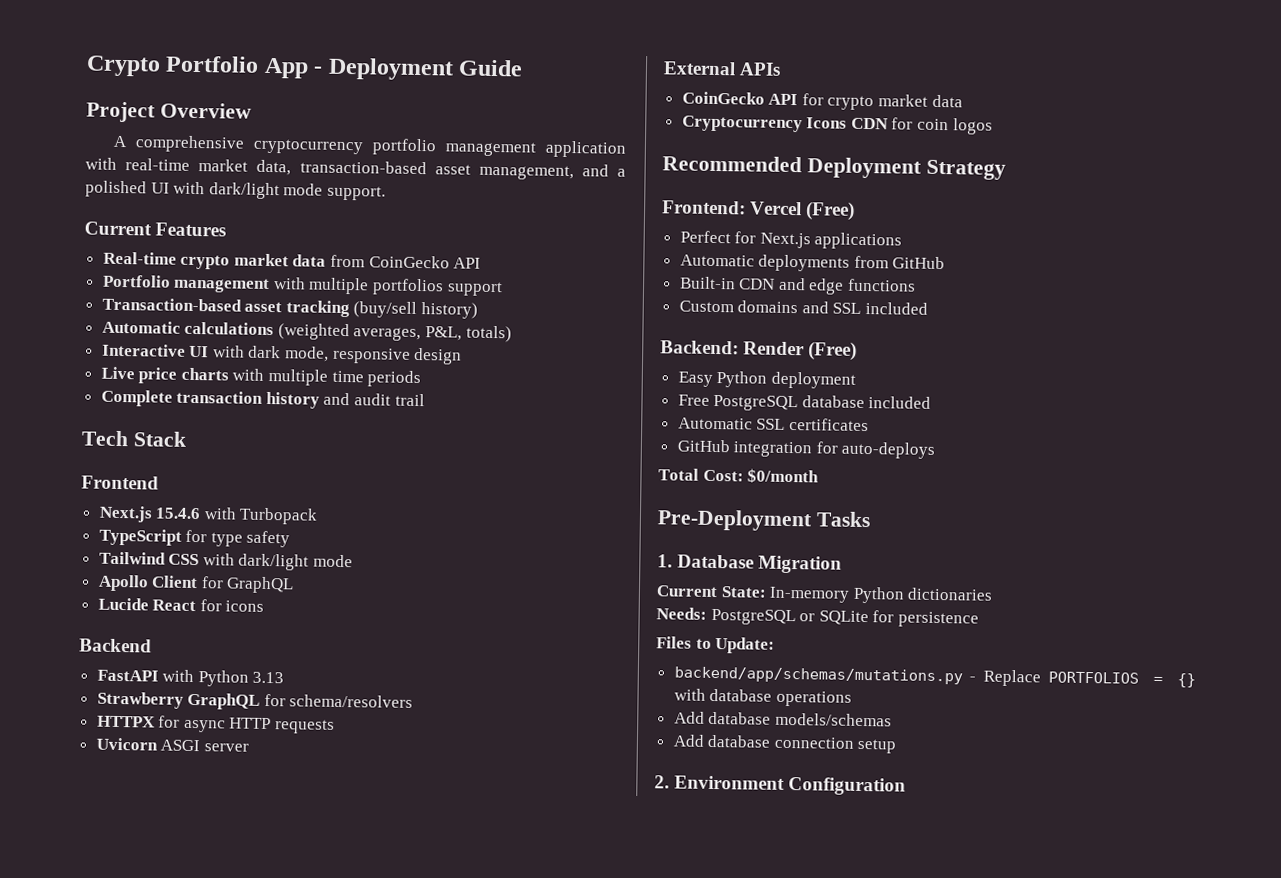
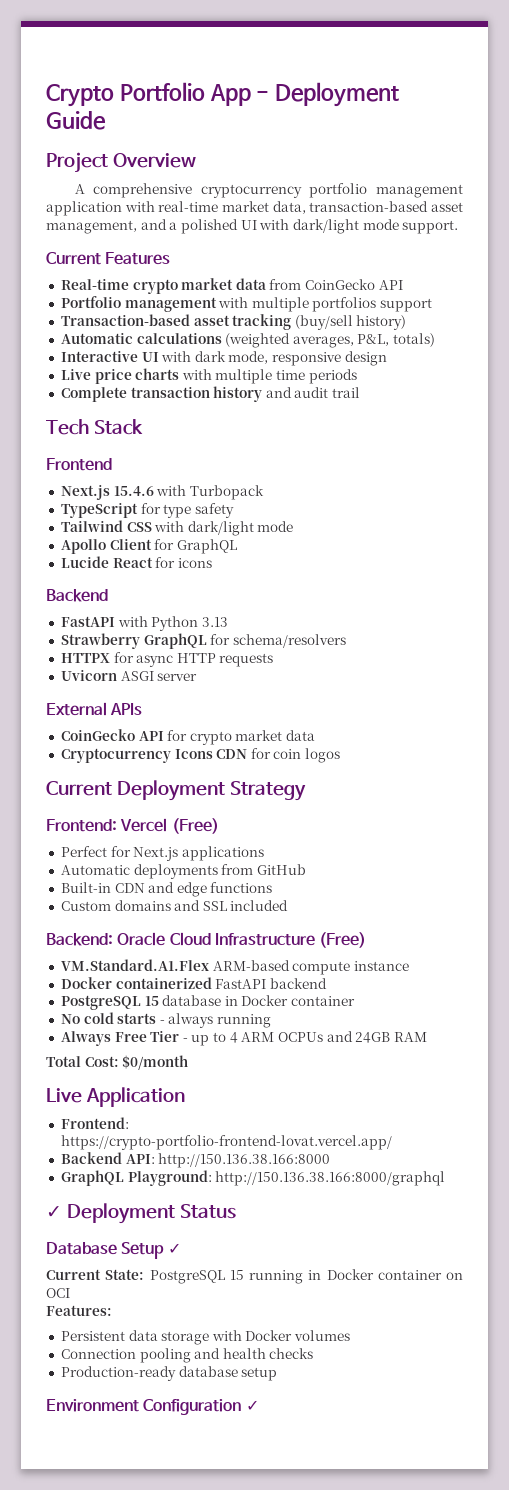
- Recommended Deployment Strategy
+ Current Deployment Strategy
- Backend: Render (Free)
- Easy Python deployment
- Free PostgreSQL database included
- Automatic SSL certificates
- GitHub integration for auto-deploys
+ Backend: Oracle Cloud Infrastructure (Free)
+ VM.Standard.A1.Flex ARM-based compute instance
+ Docker containerized FastAPI backend
+ PostgreSQL 15 database in Docker container
+ No cold starts - always running
+ Always Free Tier - up to 4 ARM OCPUs and 24GB RAM
  Total Cost: $0/month
- Pre-Deployment Tasks
- 1. Database Migration
- Current State: In-memory Python dictionaries
- Needs: PostgreSQL or SQLite for persistence
- Files to Update:
- backend/app/schemas/mutations.py - Replace PORTFOLIOS = {} with database operations
- Add database models/schemas
- Add database connection setup
+ Live Application
+ Frontend: https://crypto-portfolio-frontend-lovat.vercel.app/
+ Backend API: http://150.136.38.166:8000
+ GraphQL Playground: http://150.136.38.166:8000/graphql
+ ✓ Deployment Status
+ Database Setup ✓
+ Current State: PostgreSQL 15 running in Docker container on OCI
+ Features:
+ Persistent data storage with Docker volumes
+ Connection pooling and health checks
+ Production-ready database setup
- 2. Environment Configuration
+ Environment Configuration ✓

